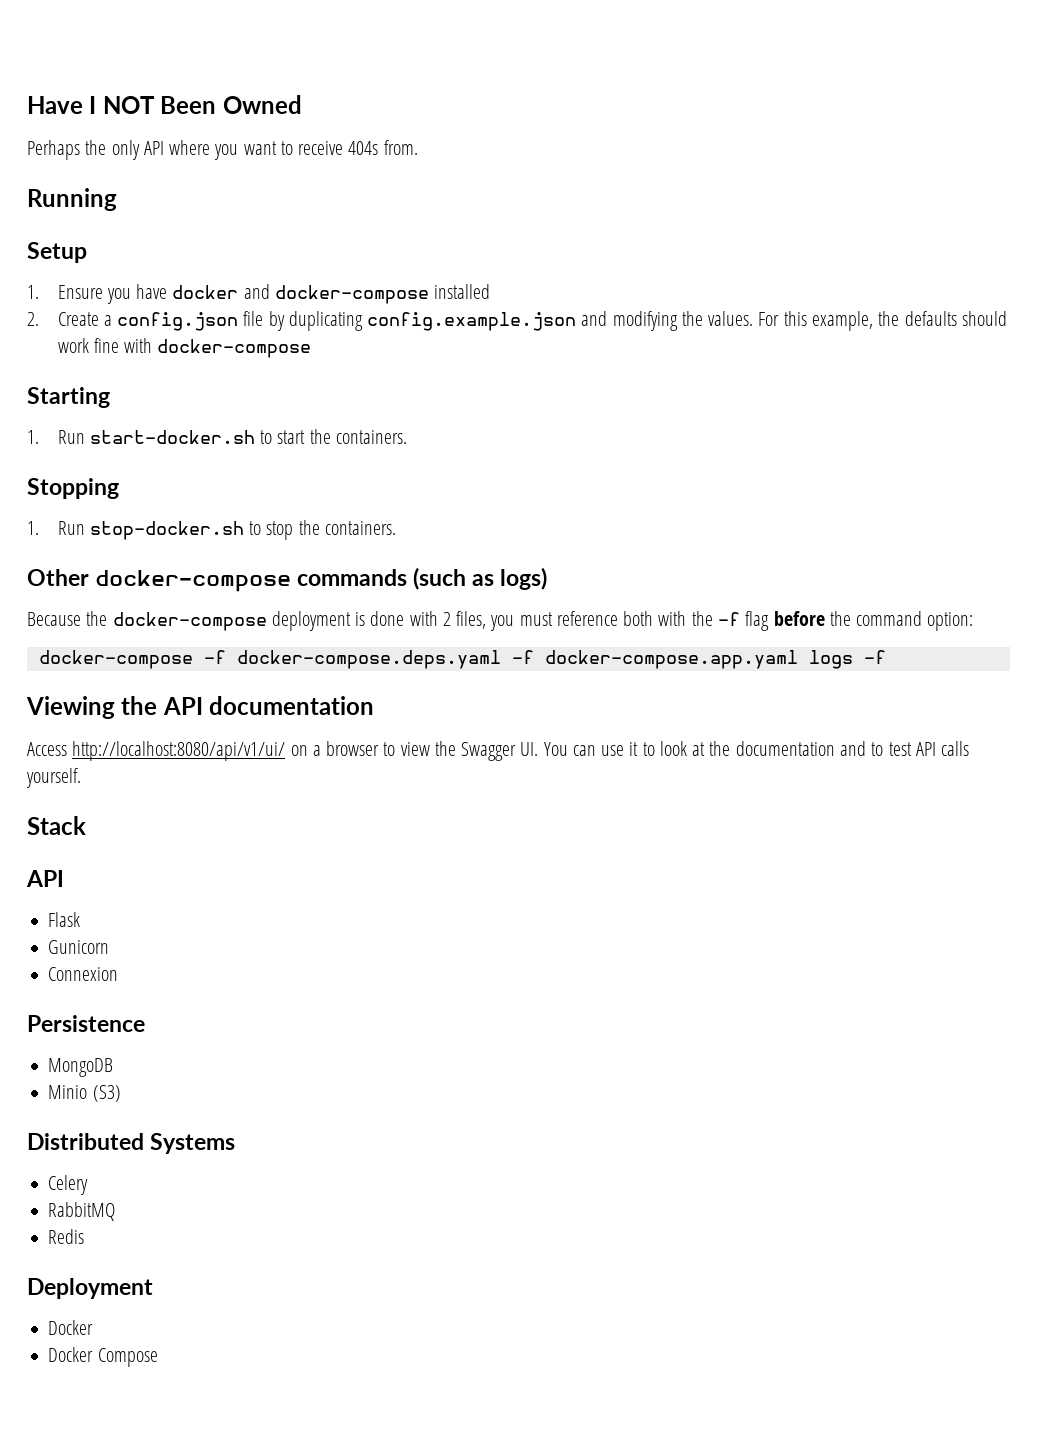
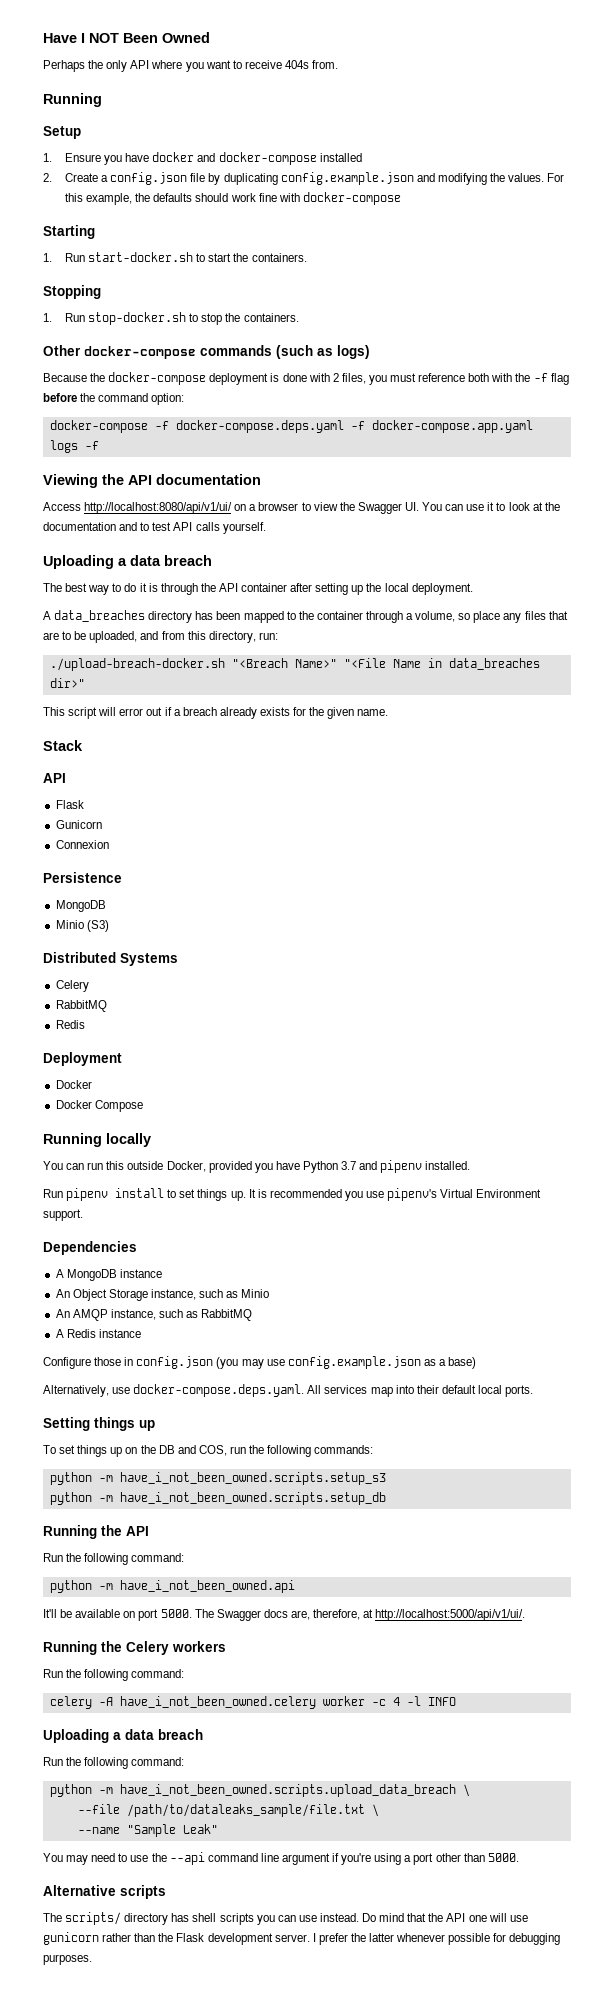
  Access http://localhost:8080/api/v1/ui/ on a browser to view the Swagger UI. You can use it to look at the documentation and to test API calls yourself.
+ Uploading a data breach
+ The best way to do it is through the API container after setting up the local deployment.
+ A data_breaches directory has been mapped to the container through a volume, so place any files that are to be uploaded, and from this directory, run:
+ ./upload-breach-docker.sh "<Breach Name>" "<File Name in data_breaches dir>"
+ This script will error out if a breach already exists for the given name.
+ Running locally
+ You can run this outside Docker, provided you have Python 3.7 and pipenv installed.
+ Run pipenv install to set things up. It is recommended you use pipenv's Virtual Environment support.
+ Dependencies
+ A MongoDB instance
+ An Object Storage instance, such as Minio
+ An AMQP instance, such as RabbitMQ
+ A Redis instance
+ Configure those in config.json (you may use config.example.json as a base)
+ Alternatively, use docker-compose.deps.yaml. All services map into their default local ports.
+ Setting things up
+ To set things up on the DB and COS, run the following commands:
+ python -m have_i_not_been_owned.scripts.setup_s3
+ python -m have_i_not_been_owned.scripts.setup_db
+ Running the API
+ Run the following command:
+ python -m have_i_not_been_owned.api
+ It'll be available on port 5000. The Swagger docs are, therefore, at http://localhost:5000/api/v1/ui/.
+ Running the Celery workers
+ Run the following command:
+ celery -A have_i_not_been_owned.celery worker -c 4 -l INFO
+ Uploading a data breach
+ Run the following command:
+ python -m have_i_not_been_owned.scripts.upload_data_breach \
+ --file /path/to/dataleaks_sample/file.txt \
+ --name "Sample Leak"
+ You may need to use the --api command line argument if you're using a port other than 5000.
+ Alternative scripts
+ The scripts/ directory has shell scripts you can use instead. Do mind that the API one will use gunicorn rather than the Flask development server. I prefer the latter whenever possible for debugging purposes.

